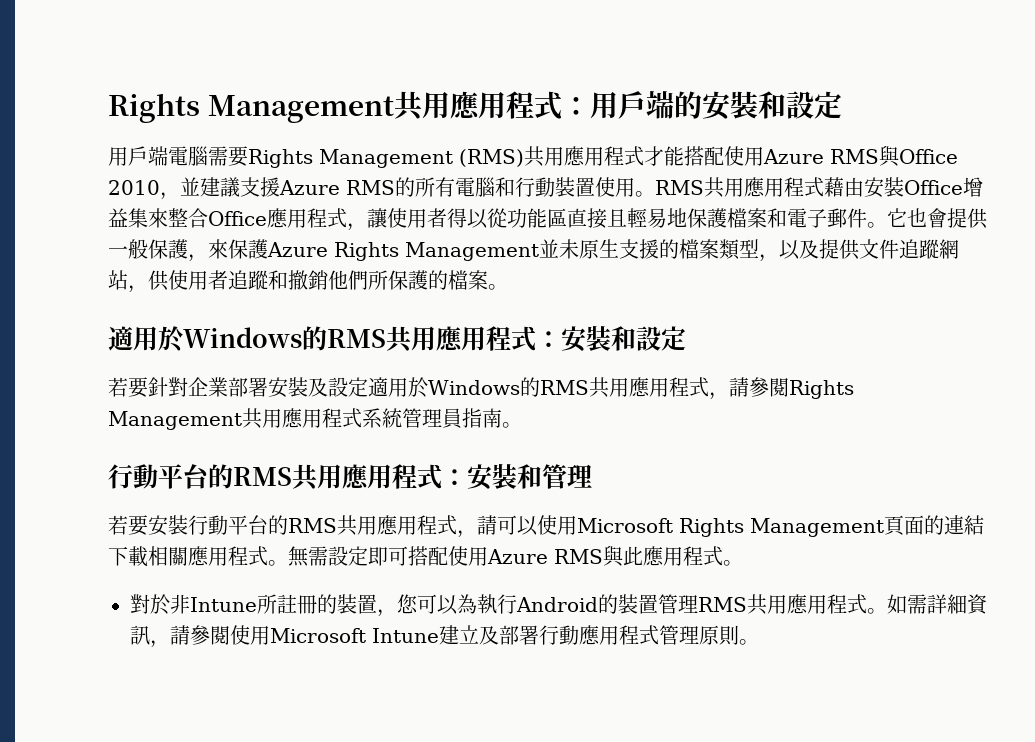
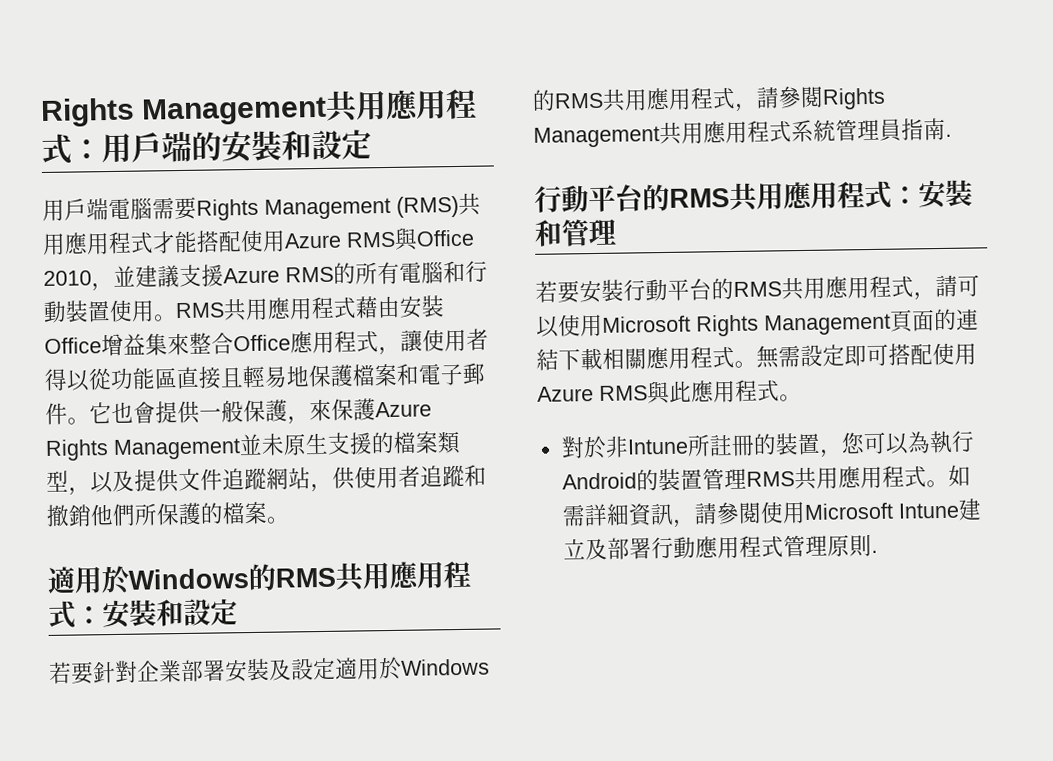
- 若要針對企業部署安裝及設定適用於Windows的RMS共用應用程式，請參閱Rights Management共用應用程式系統管理員指南。
+ 若要針對企業部署安裝及設定適用於Windows的RMS共用應用程式，請參閱Rights Management共用應用程式系統管理員指南.
- 如需詳細資訊，請參閱使用Microsoft Intune建立及部署行動應用程式管理原則。
+ 如需詳細資訊，請參閱使用Microsoft Intune建立及部署行動應用程式管理原則.

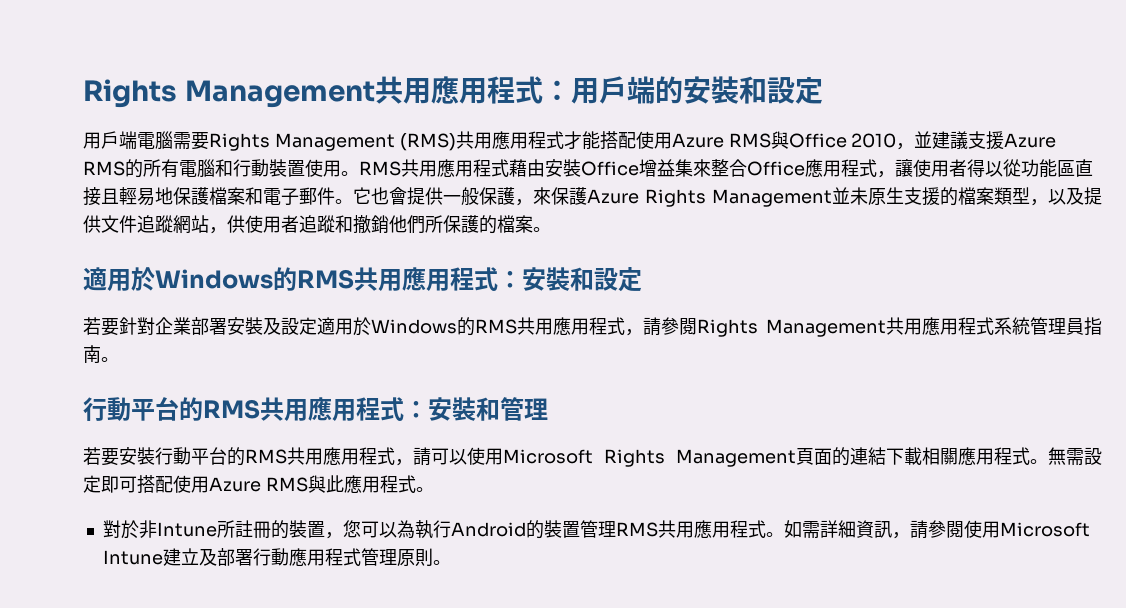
- 若要針對企業部署安裝及設定適用於Windows的RMS共用應用程式，請參閱Rights Management共用應用程式系統管理員指南.
+ 若要針對企業部署安裝及設定適用於Windows的RMS共用應用程式，請參閱Rights Management共用應用程式系統管理員指南。
- 如需詳細資訊，請參閱使用Microsoft Intune建立及部署行動應用程式管理原則.
+ 如需詳細資訊，請參閱使用Microsoft Intune建立及部署行動應用程式管理原則。

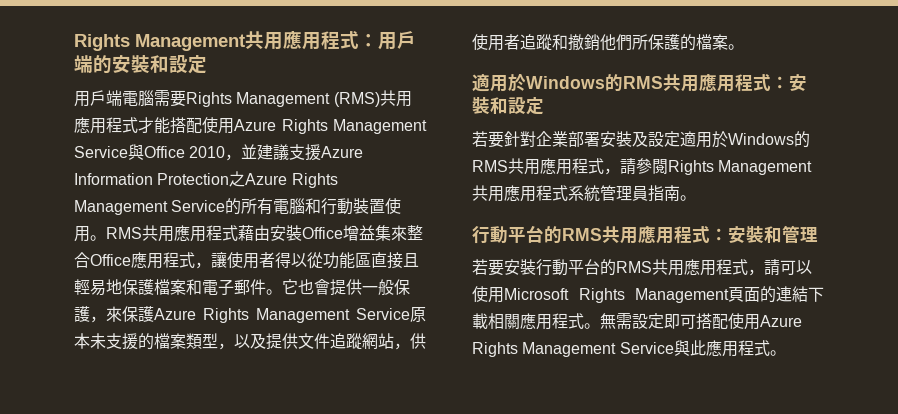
- 用戶端電腦需要Rights Management (RMS)共用應用程式才能搭配使用Azure RMS與Office 2010，並建議支援Azure RMS的所有電腦和行動裝置使用。
+ 用戶端電腦需要Rights Management (RMS)共用應用程式才能搭配使用Azure Rights Management Service與Office 2010，並建議支援Azure Information Protection之Azure Rights Management Service的所有電腦和行動裝置使用。
- 它也會提供一般保護，來保護Azure Rights Management並未原生支援的檔案類型，以及提供文件追蹤網站，供使用者追蹤和撤銷他們所保護的檔案。
+ 它也會提供一般保護，來保護Azure Rights Management Service原本未支援的檔案類型，以及提供文件追蹤網站，供使用者追蹤和撤銷他們所保護的檔案。
- 無需設定即可搭配使用Azure RMS與此應用程式。
+ 無需設定即可搭配使用Azure Rights Management Service與此應用程式。
- 對於非Intune所註冊的裝置，您可以為執行Android的裝置管理RMS共用應用程式。如需詳細資訊，請參閱使用Microsoft Intune建立及部署行動應用程式管理原則。

